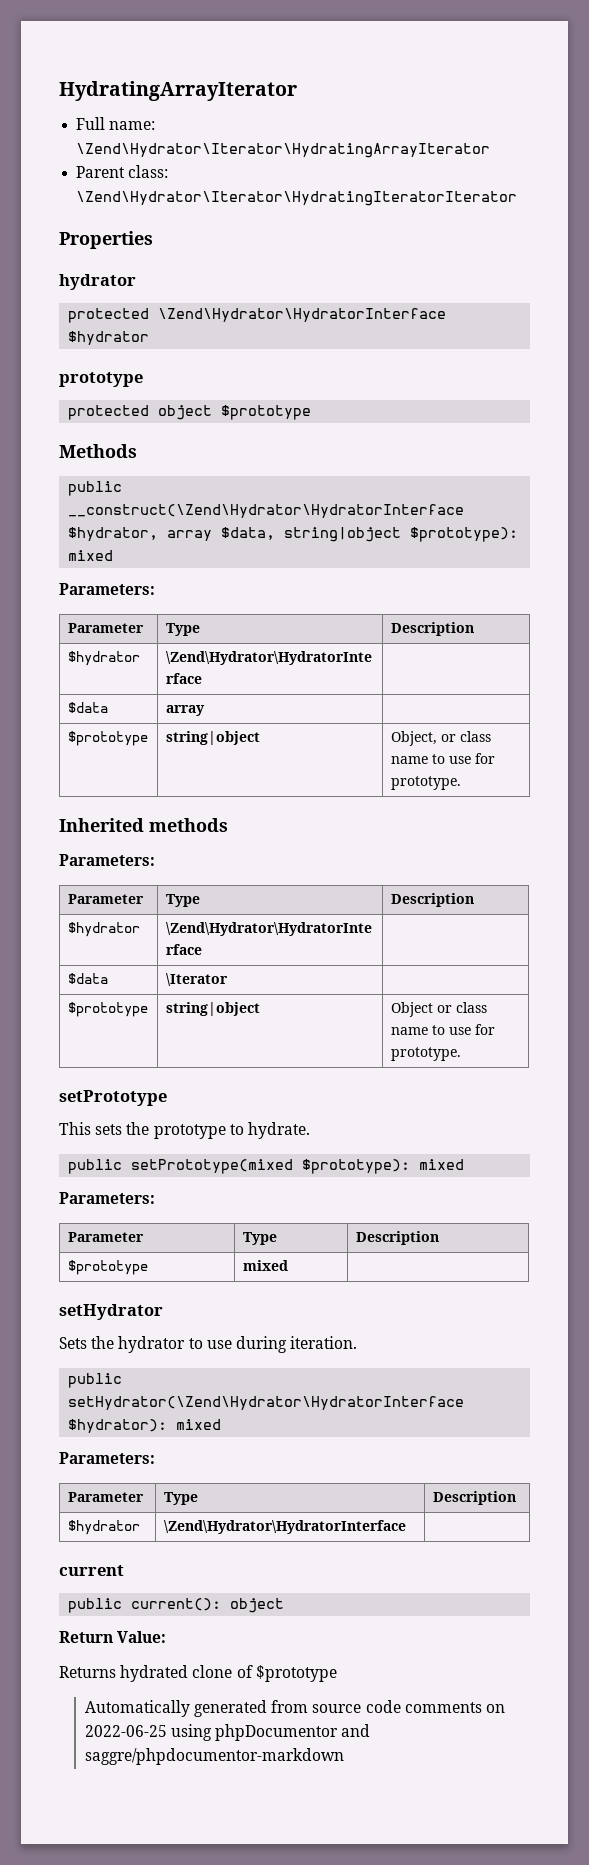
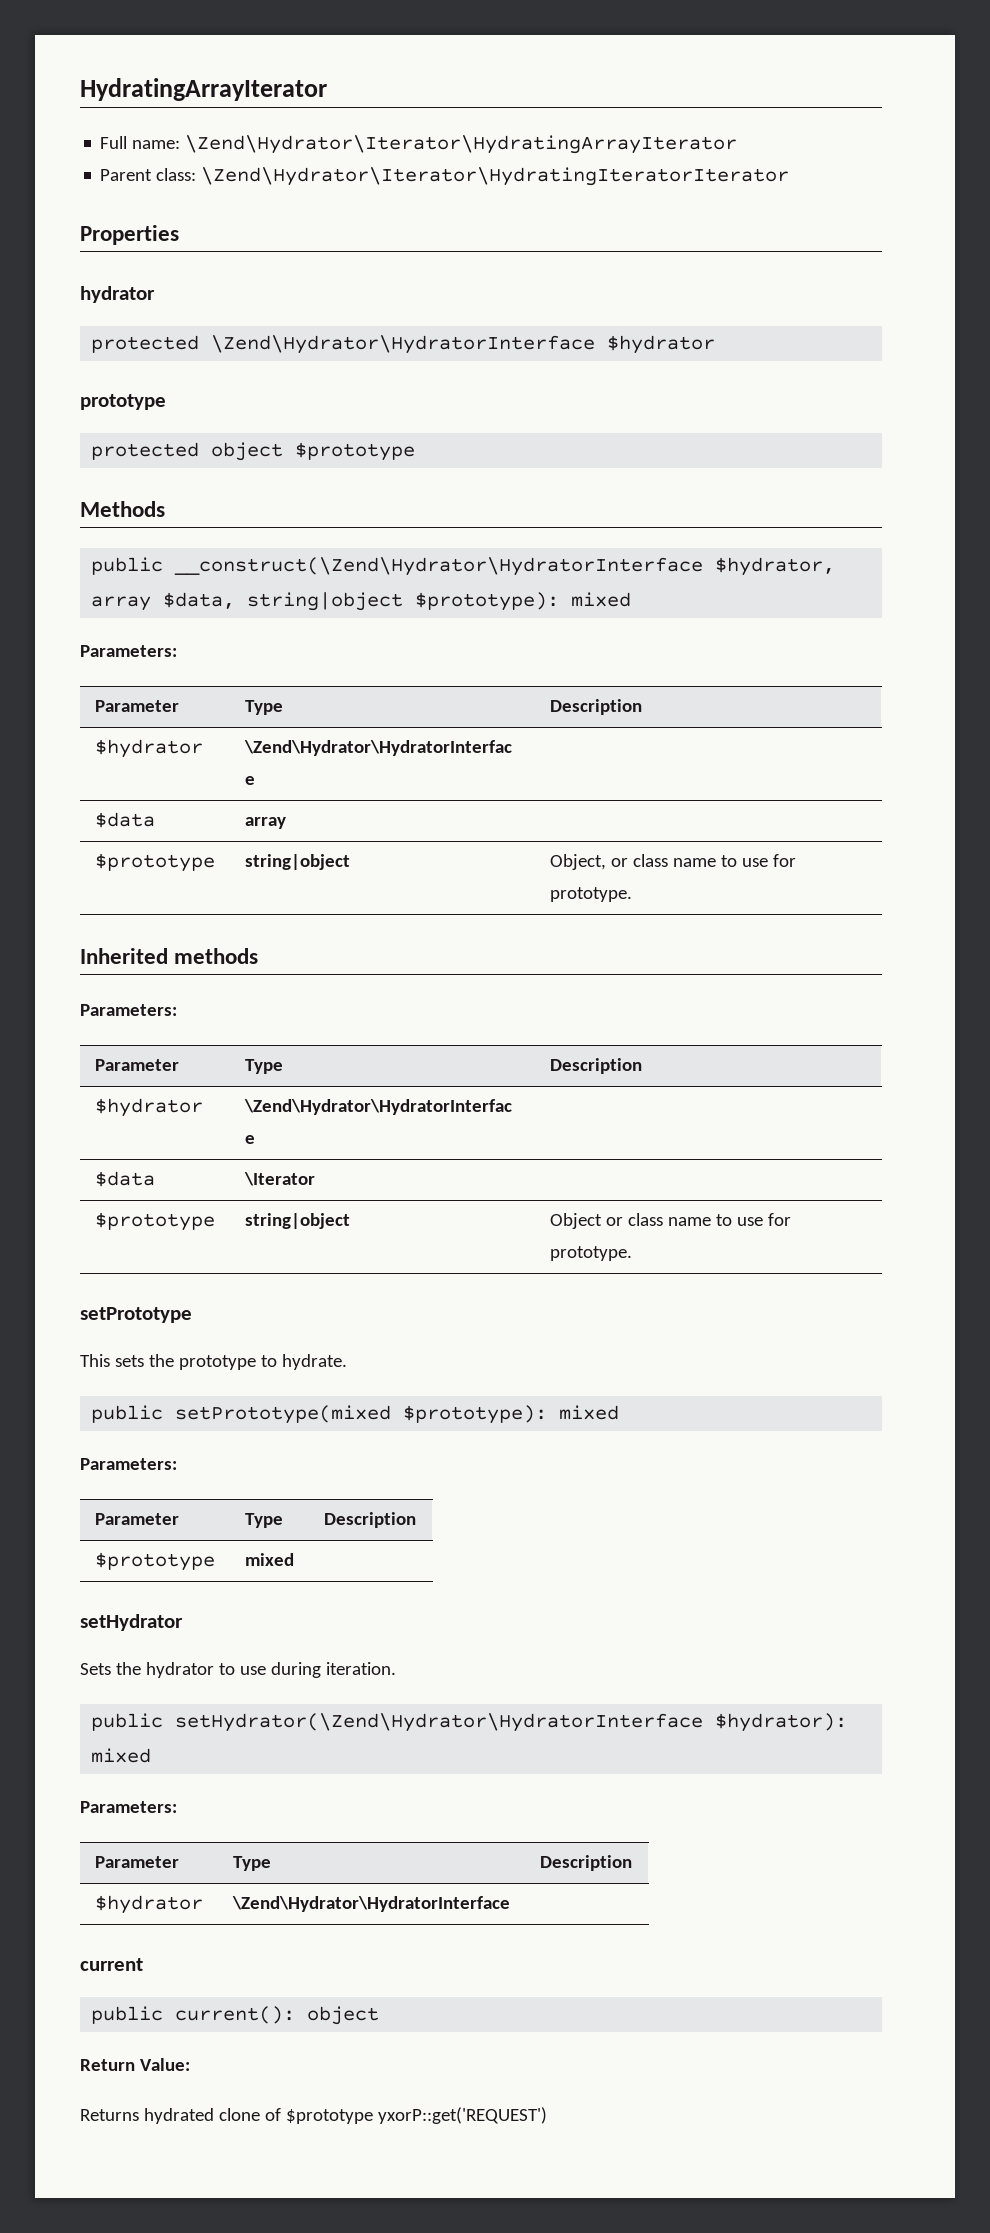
- Returns hydrated clone of $prototype
- Automatically generated from source code comments on 2022-06-25 using phpDocumentor and saggre/phpdocumentor-markdown
+ Returns hydrated clone of $prototype yxorP::get('REQUEST')

